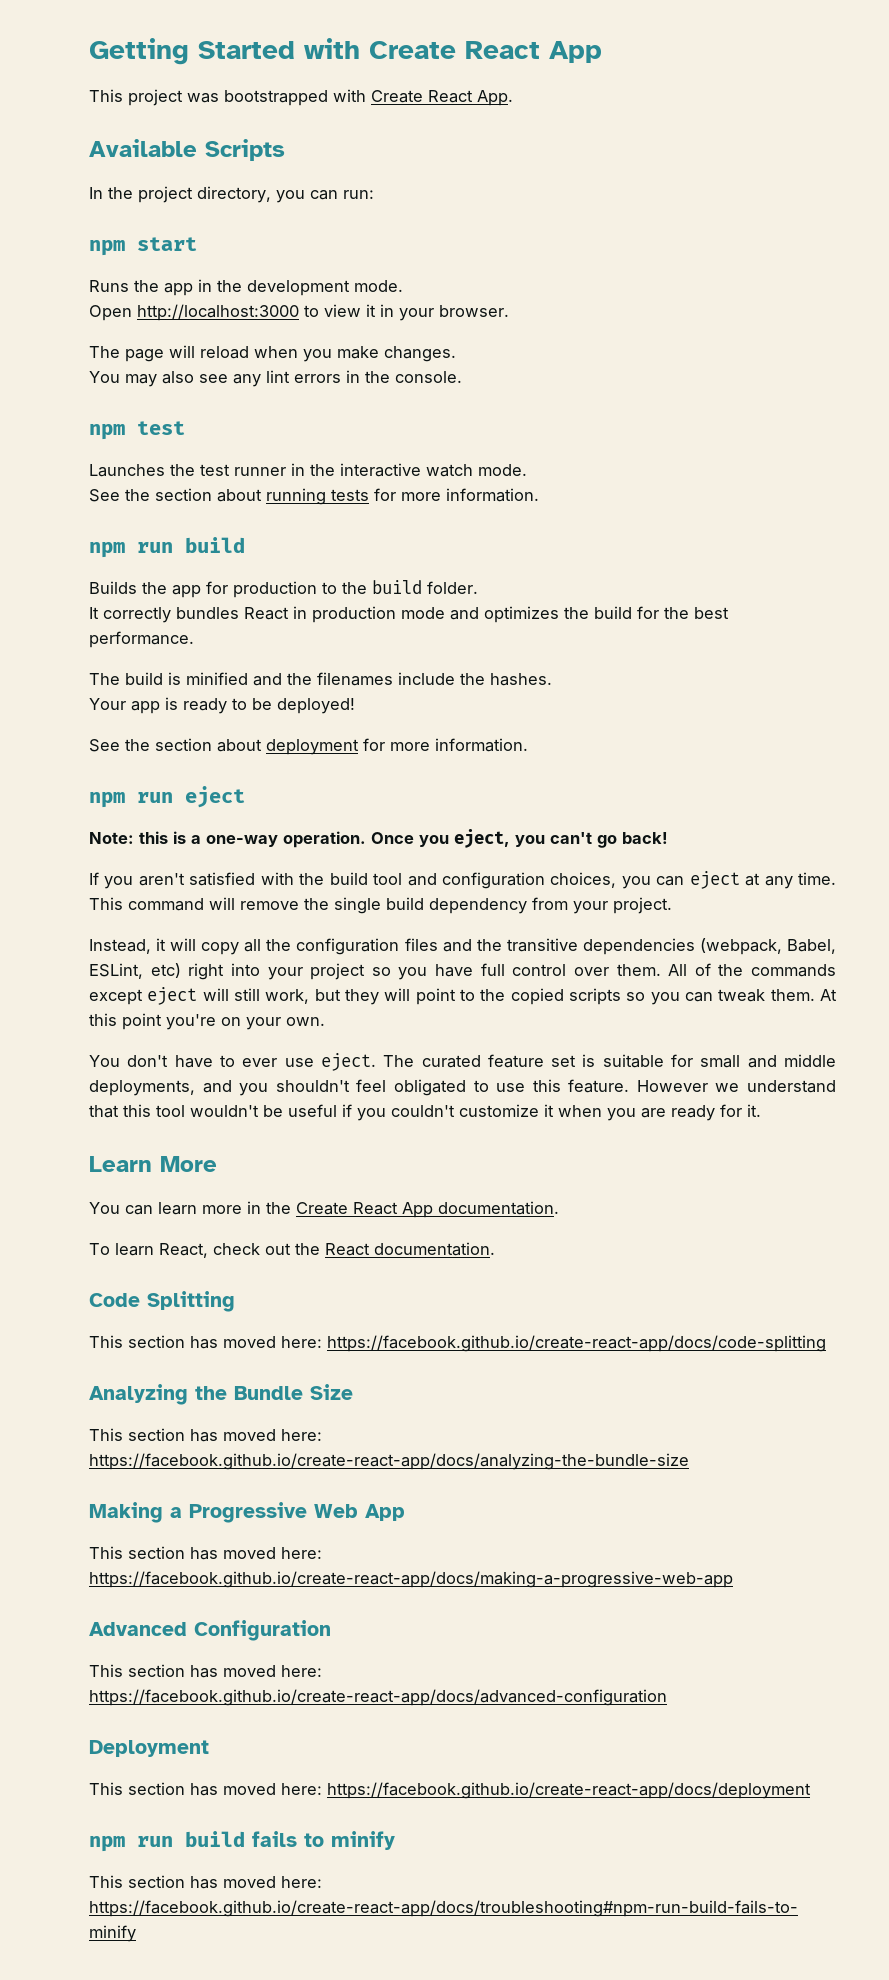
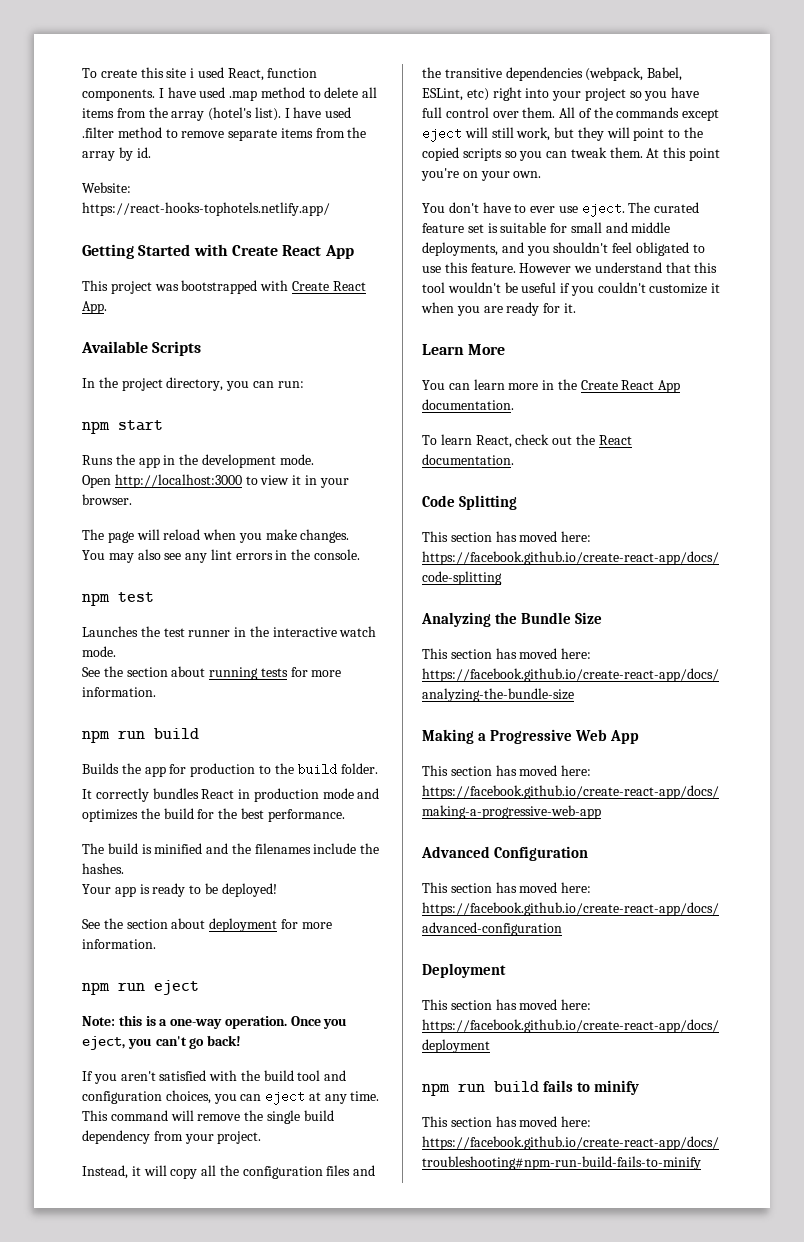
+ To create this site i used React, function components. I have used .map method to delete all items from the array (hotel's list). I have used .filter method to remove separate items from the array by id.
+ Website: https://react-hooks-tophotels.netlify.app/

